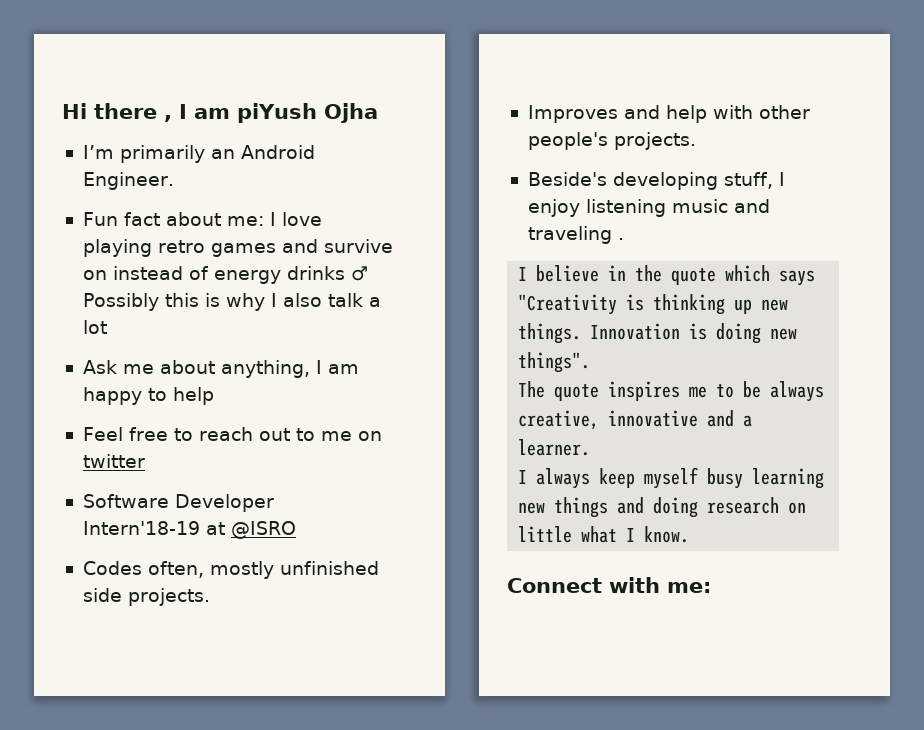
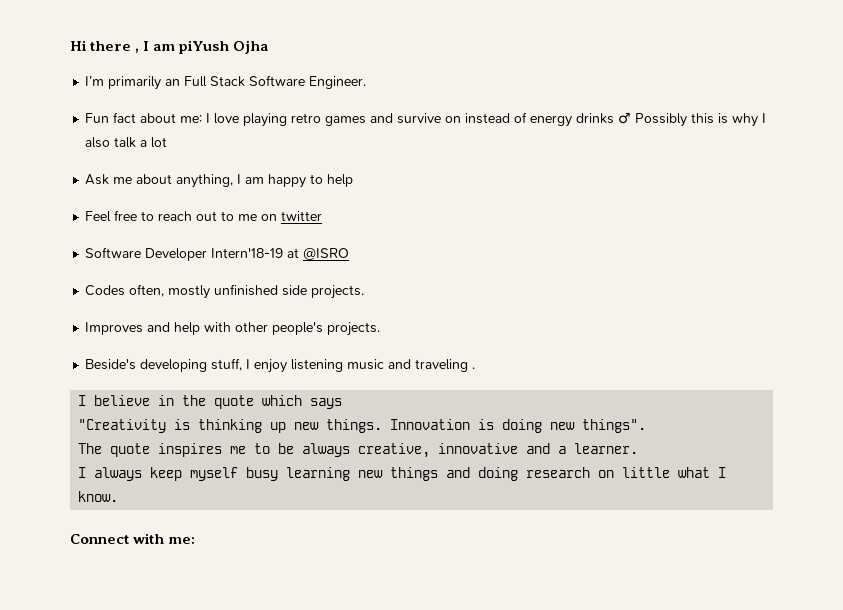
- I’m primarily an Android Engineer.
+ I’m primarily an Full Stack Software Engineer.

